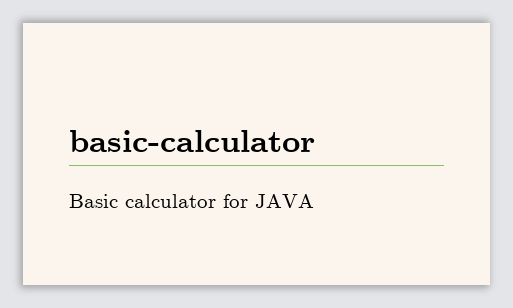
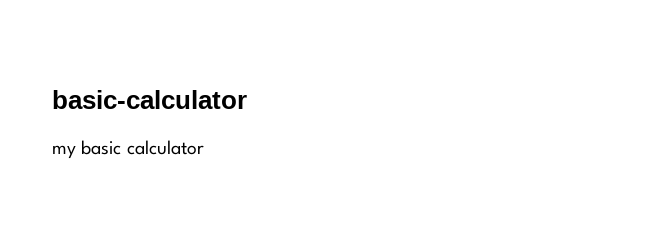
- Basic calculator for JAVA
+ my basic calculator

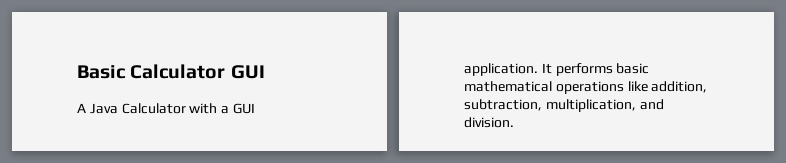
- basic-calculator
- my basic calculator
+ Basic Calculator GUI
+ A Java Calculator with a GUI application. It performs basic mathematical operations like addition, subtraction, multiplication, and division.

